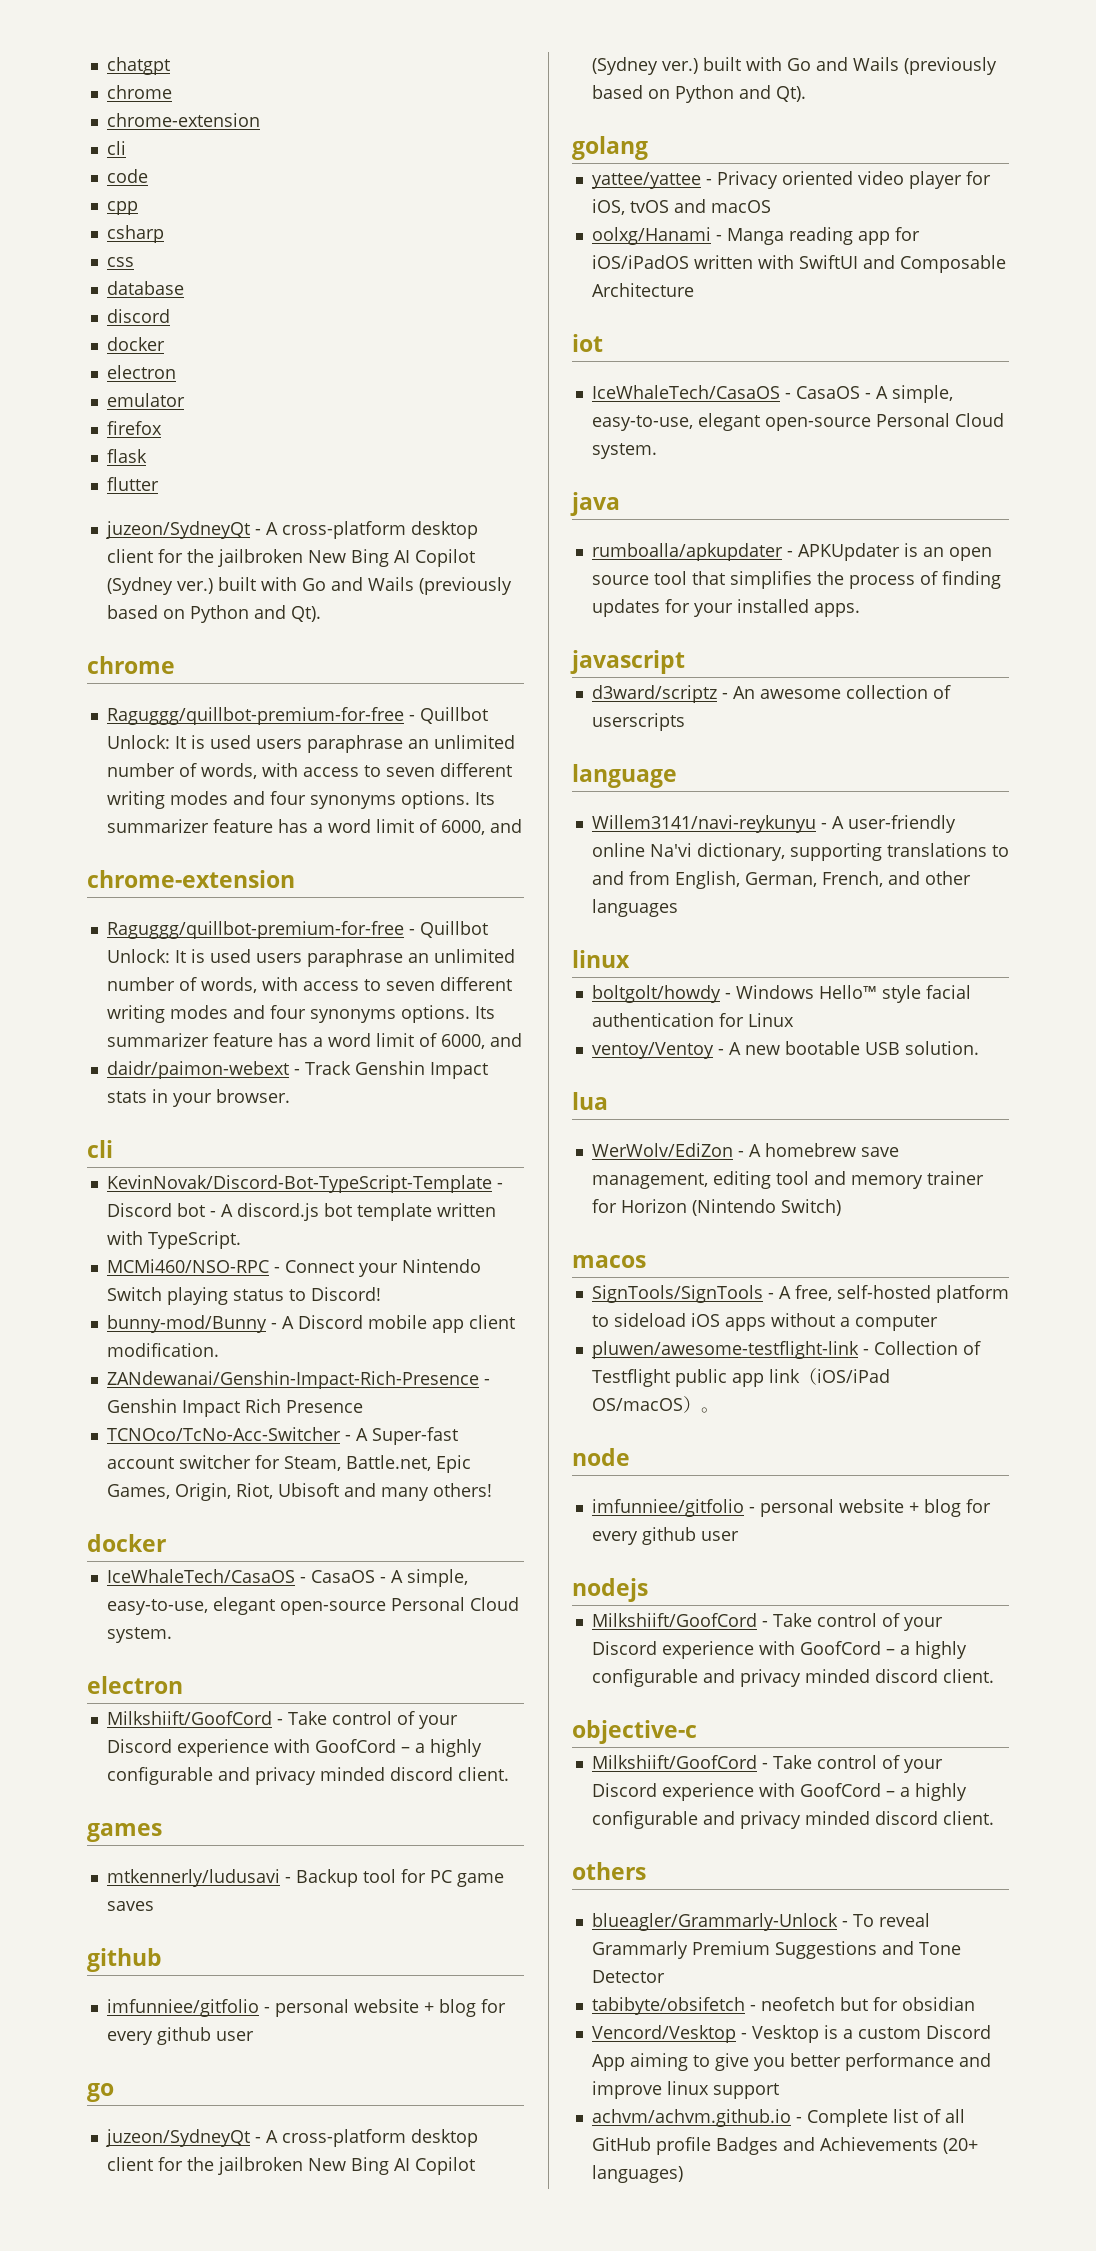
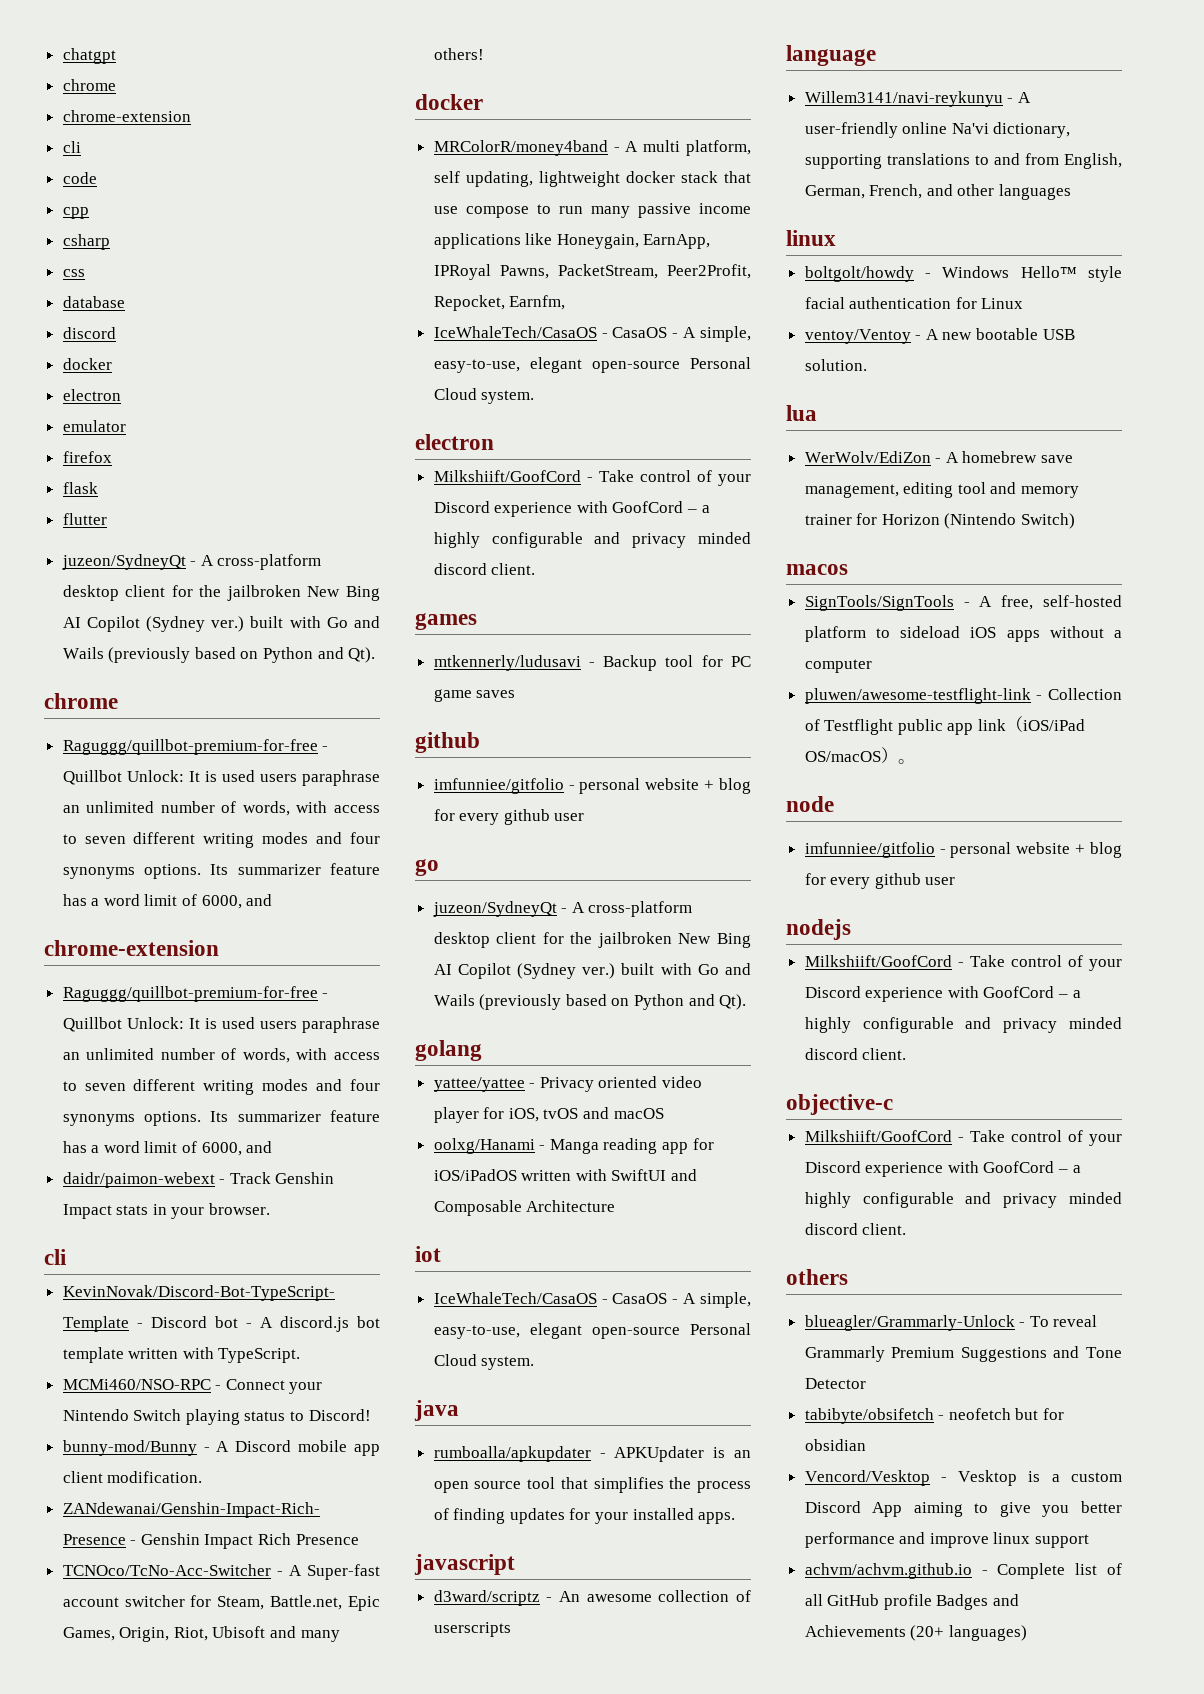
+ MRColorR/money4band - A multi platform, self updating, lightweight docker stack that use compose to run many passive income applications like Honeygain, EarnApp, IPRoyal Pawns, PacketStream, Peer2Profit, Repocket, Earnfm,

